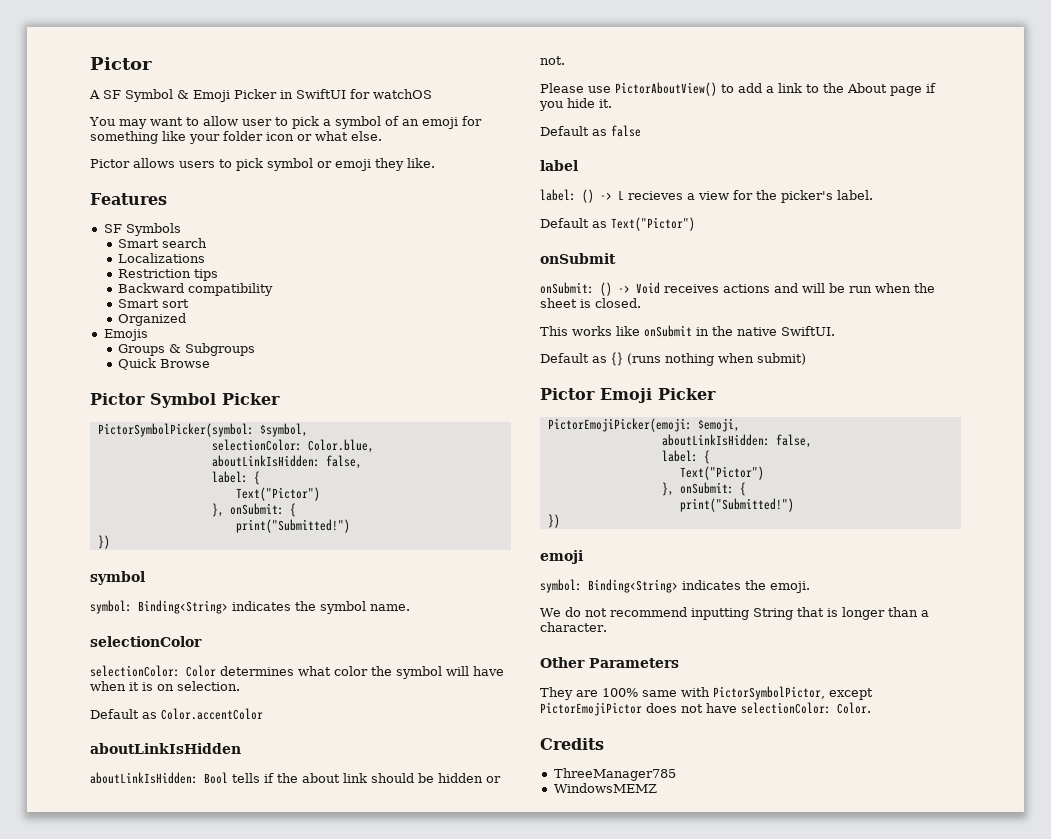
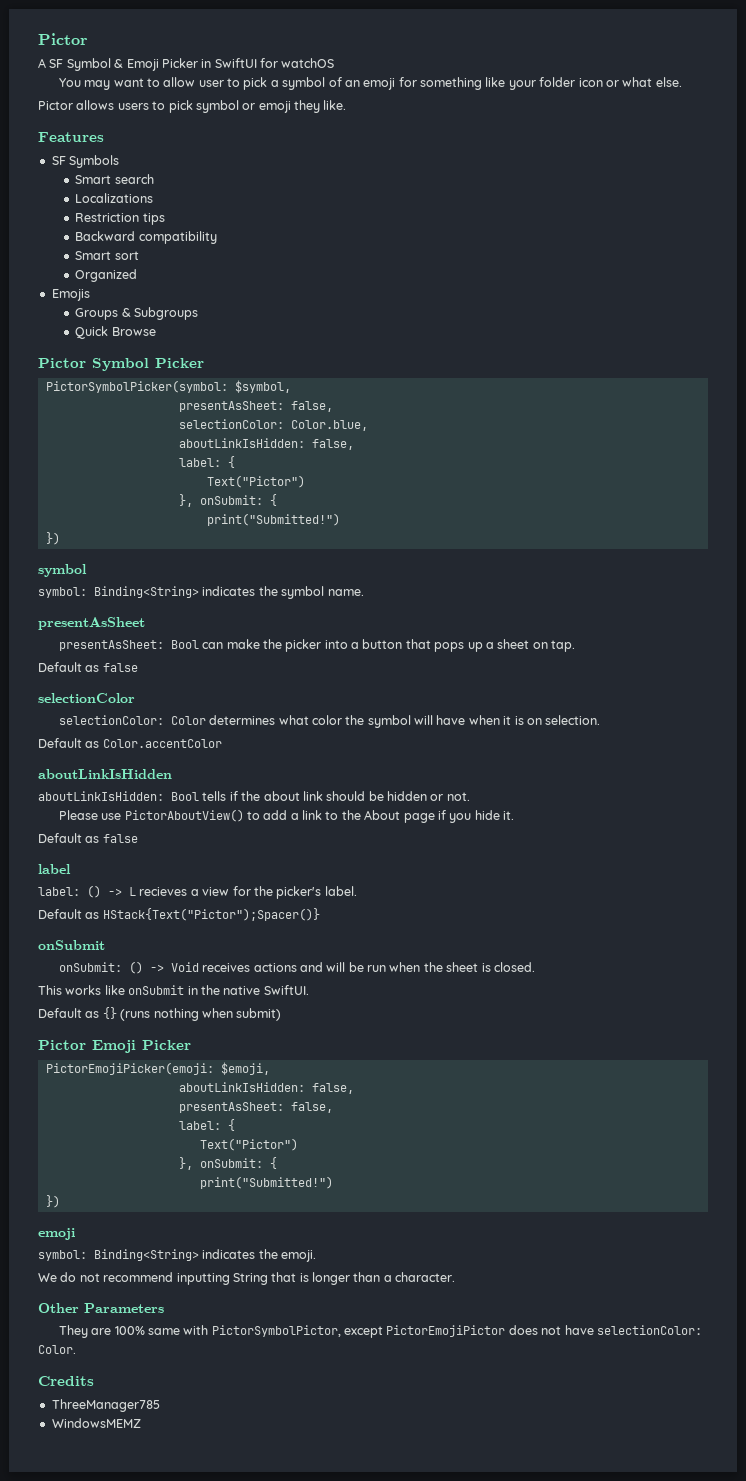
  PictorSymbolPicker(symbol: $symbol,
+ presentAsSheet: false,
+ presentAsSheet
+ presentAsSheet: Bool can make the picker into a button that pops up a sheet on tap.
+ Default as false
- Default as Text("Pictor")
+ Default as HStack{Text("Pictor");Spacer()}
  PictorEmojiPicker(emoji: $emoji,
  aboutLinkIsHidden: false,
+ presentAsSheet: false,

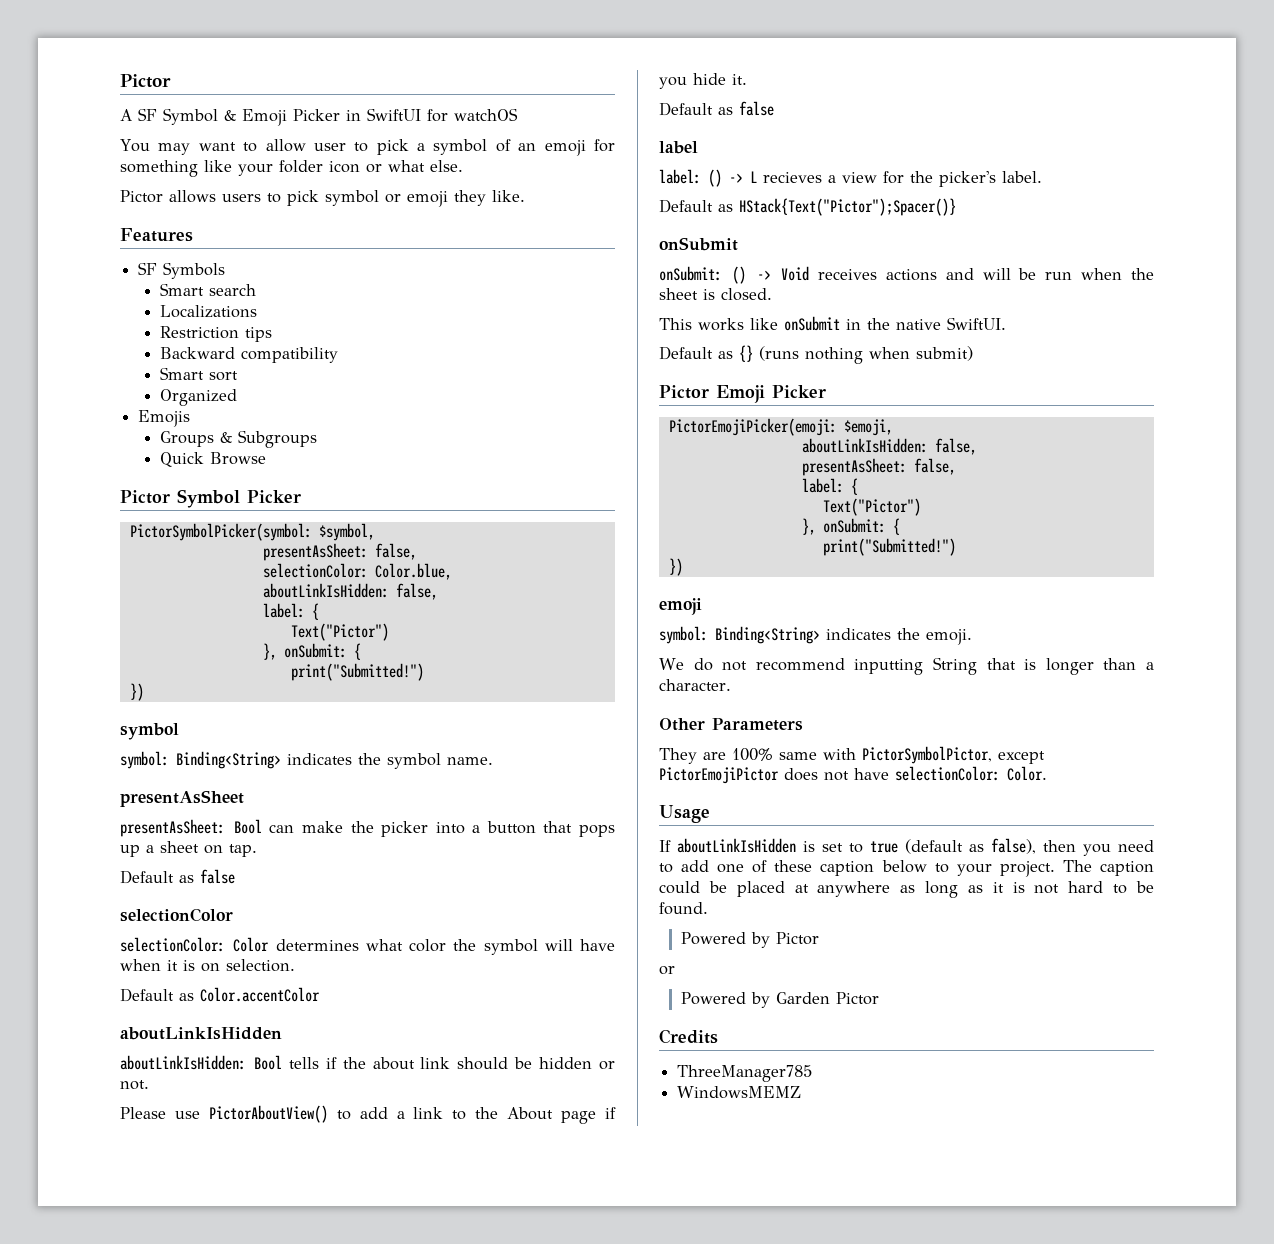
+ Usage
+ If aboutLinkIsHidden is set to true (default as false), then you need to add one of these caption below to your project. The caption could be placed at anywhere as long as it is not hard to be found.
+ Powered by Pictor
+ or
+ Powered by Garden Pictor

